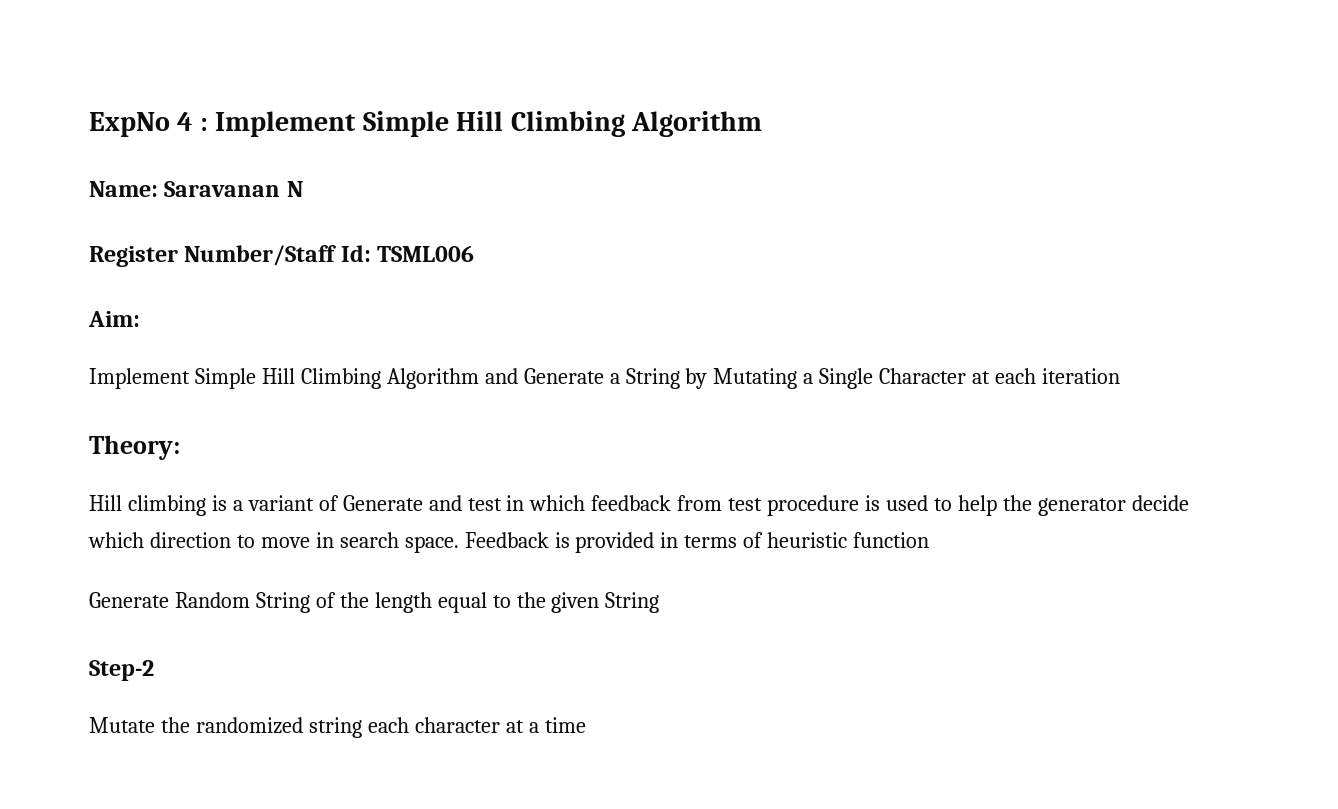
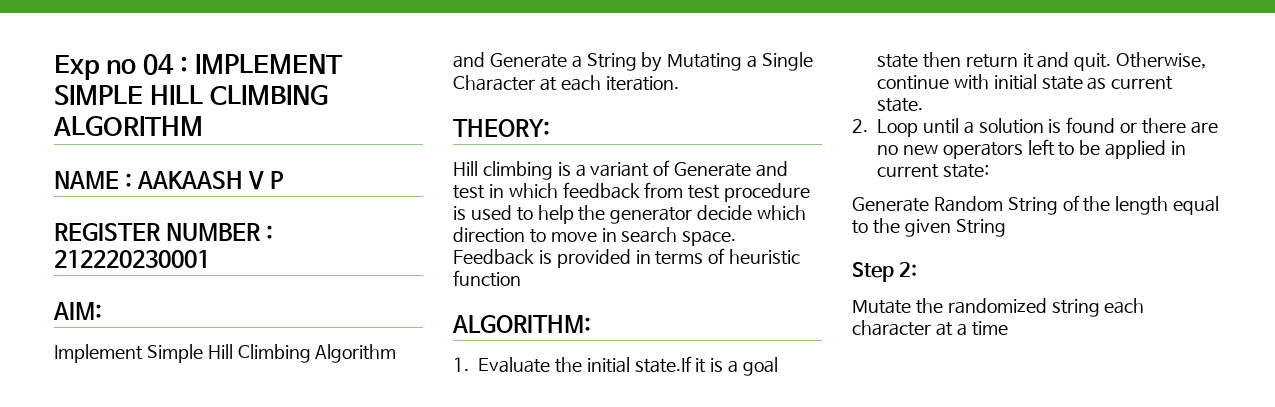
- ExpNo 4 : Implement Simple Hill Climbing Algorithm
- Name: Saravanan N
- Register Number/Staff Id: TSML006
- Aim:
+ Exp no 04 : IMPLEMENT SIMPLE HILL CLIMBING ALGORITHM
+ NAME : AAKAASH V P
+ REGISTER NUMBER : 212220230001
+ AIM:
- Implement Simple Hill Climbing Algorithm and Generate a String by Mutating a Single Character at each iteration
- Theory:
+ Implement Simple Hill Climbing Algorithm and Generate a String by Mutating a Single Character at each iteration.
+ THEORY:
+ ALGORITHM:
+ 1. Evaluate the initial state.If it is a goal state then return it and quit. Otherwise, continue with initial state as current state.
+ 2. Loop until a solution is found or there are no new operators left to be applied in current state:
- Step-2
+ Step 2:

